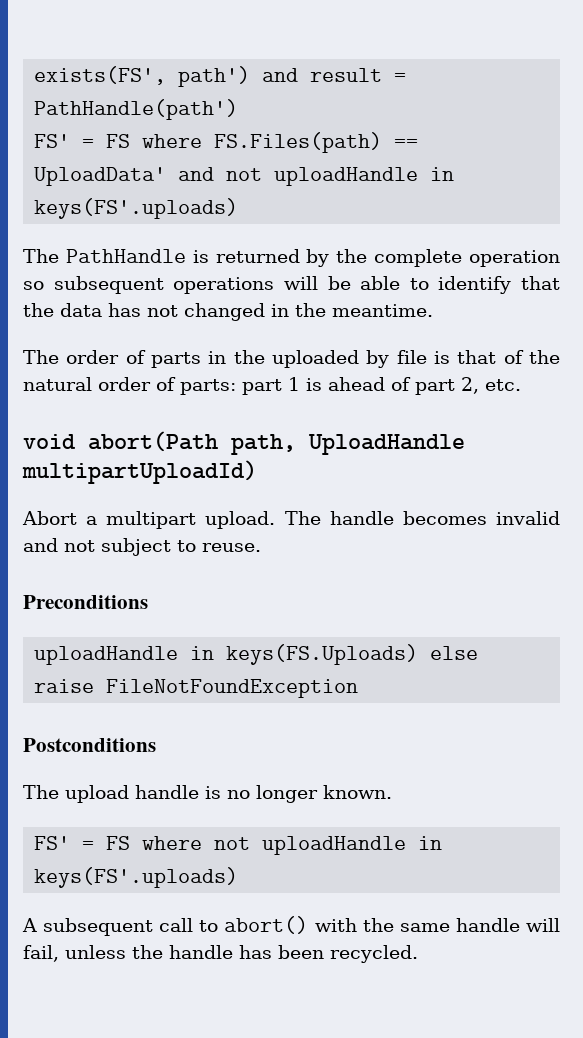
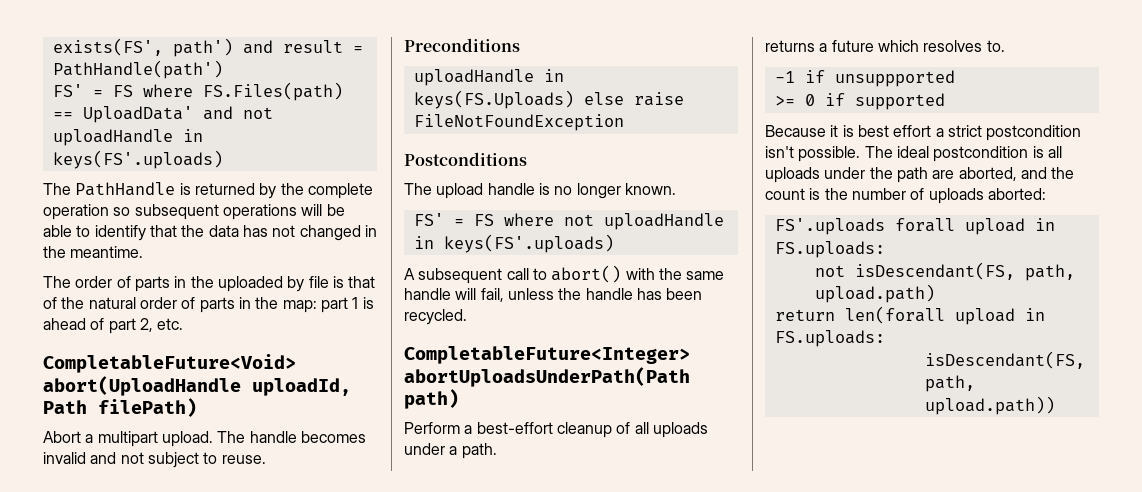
- The order of parts in the uploaded by file is that of the natural order of parts: part 1 is ahead of part 2, etc.
+ The order of parts in the uploaded by file is that of the natural order of parts in the map: part 1 is ahead of part 2, etc.
- void abort(Path path, UploadHandle multipartUploadId)
+ CompletableFuture<Void> abort(UploadHandle uploadId, Path filePath)
+ CompletableFuture<Integer> abortUploadsUnderPath(Path path)
+ Perform a best-effort cleanup of all uploads under a path.
+ returns a future which resolves to.
+ -1 if unsuppported
+ >= 0 if supported
+ Because it is best effort a strict postcondition isn't possible. The ideal postcondition is all uploads under the path are aborted, and the count is the number of uploads aborted:
+ FS'.uploads forall upload in FS.uploads:
+ not isDescendant(FS, path, upload.path)
+ return len(forall upload in FS.uploads:
+ isDescendant(FS, path, upload.path))

